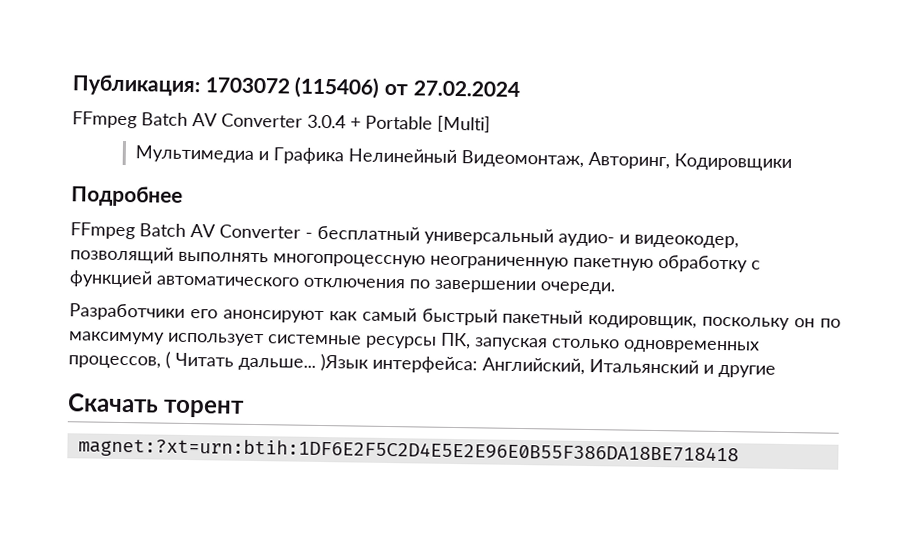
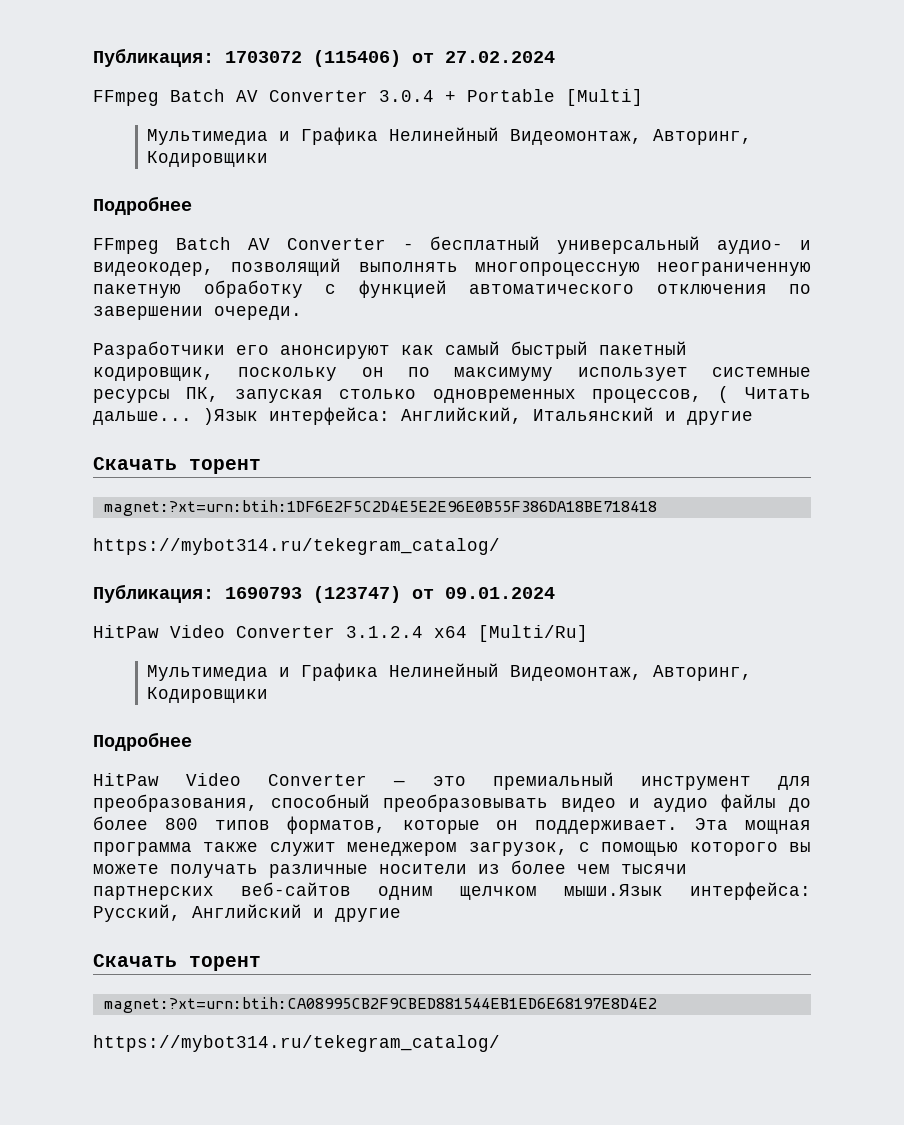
  magnet:?xt=urn:btih:1DF6E2F5C2D4E5E2E96E0B55F386DA18BE718418
+ https://mybot314.ru/tekegram_catalog/
+ Публикация: 1690793 (123747) от 09.01.2024
+ HitPaw Video Converter 3.1.2.4 x64 [Multi/Ru]
+ Мультимедиа и Графика Нелинейный Видеомонтаж, Авторинг, Кодировщики
+ Подробнее
+ HitPaw Video Converter — это премиальный инструмент для преобразования, способный преобразовывать видео и аудио файлы до более 800 типов форматов, которые он поддерживает. Эта мощная программа также служит менеджером загрузок, с помощью которого вы можете получать различные носители из более чем тысячи партнерских веб-сайтов одним щелчком мыши.Язык интерфейса: Русский, Английский и другие
+ Скачать торент
+ magnet:?xt=urn:btih:CA08995CB2F9CBED881544EB1ED6E68197E8D4E2
+ https://mybot314.ru/tekegram_catalog/

